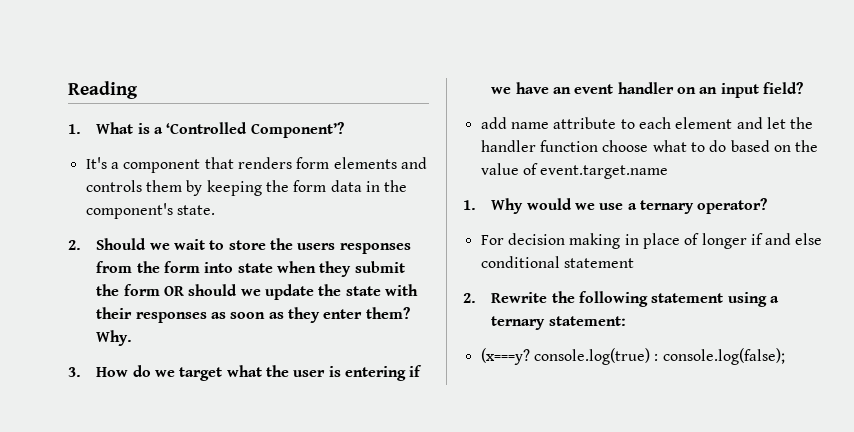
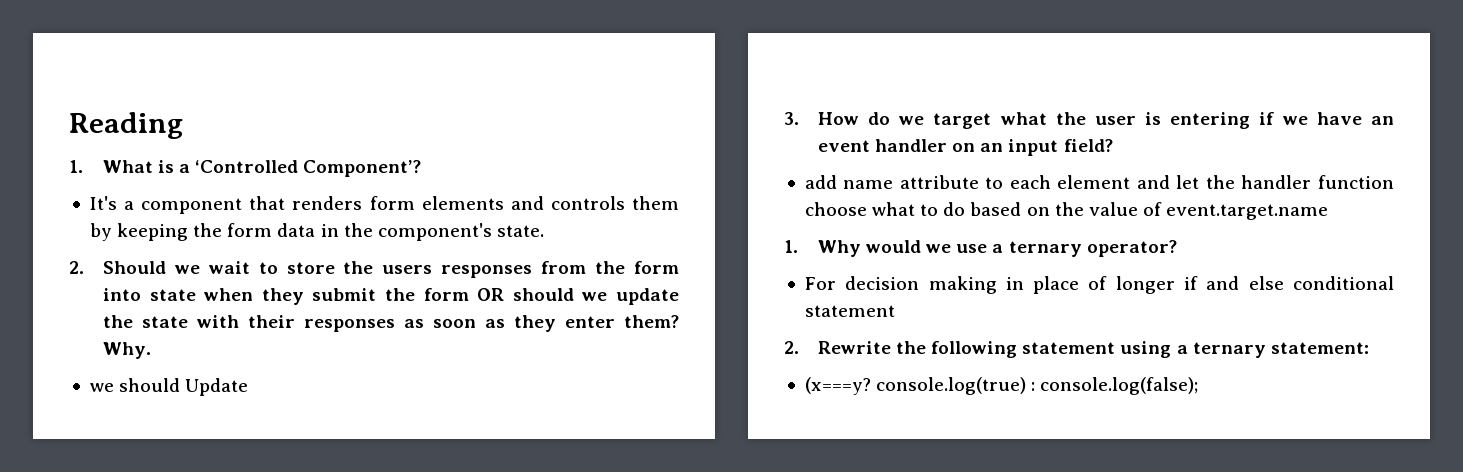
+ we should Update

